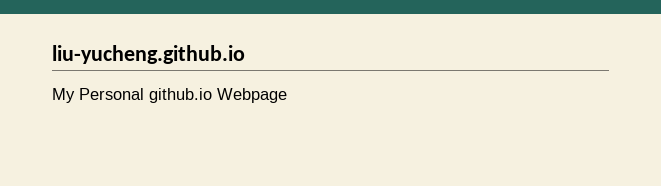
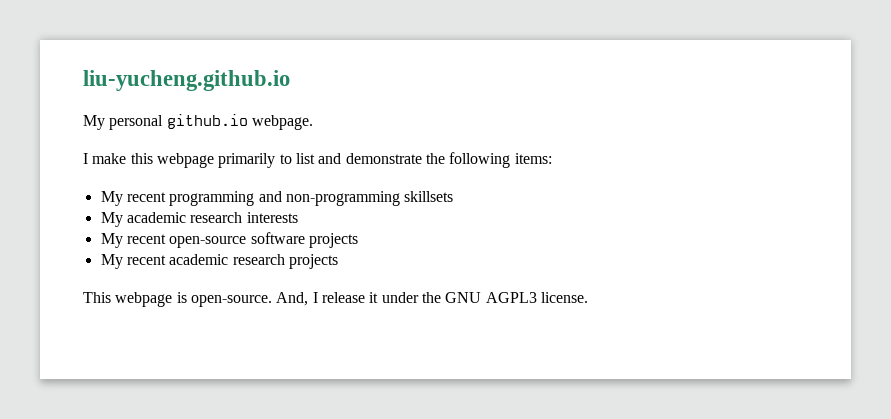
- My Personal github.io Webpage
+ My personal github.io webpage.
+ I make this webpage primarily to list and demonstrate the following items:
+ My recent programming and non-programming skillsets
+ My academic research interests
+ My recent open-source software projects
+ My recent academic research projects
+ This webpage is open-source. And, I release it under the GNU AGPL3 license.

